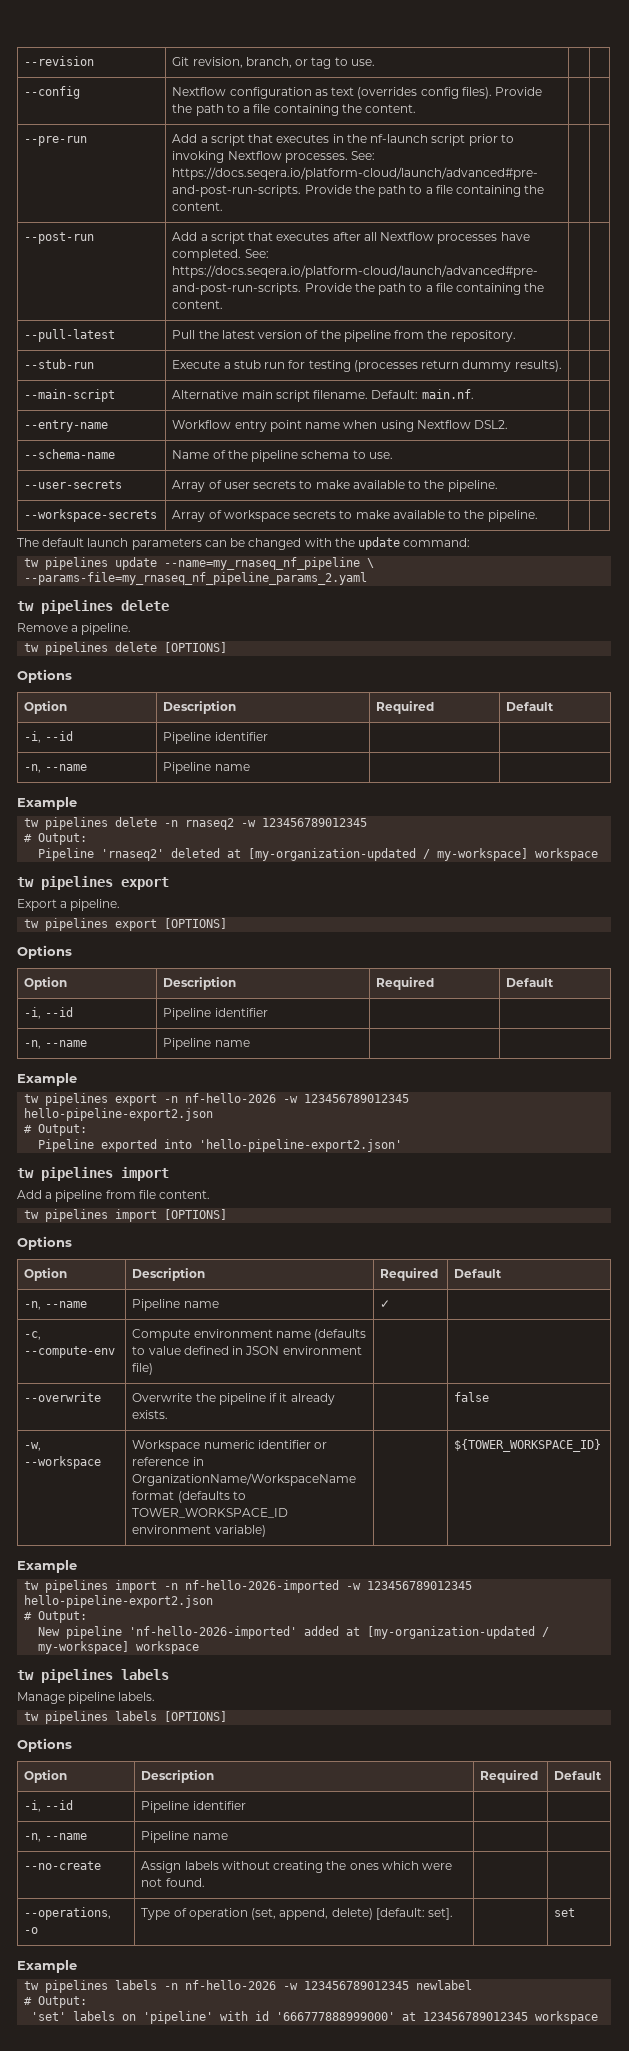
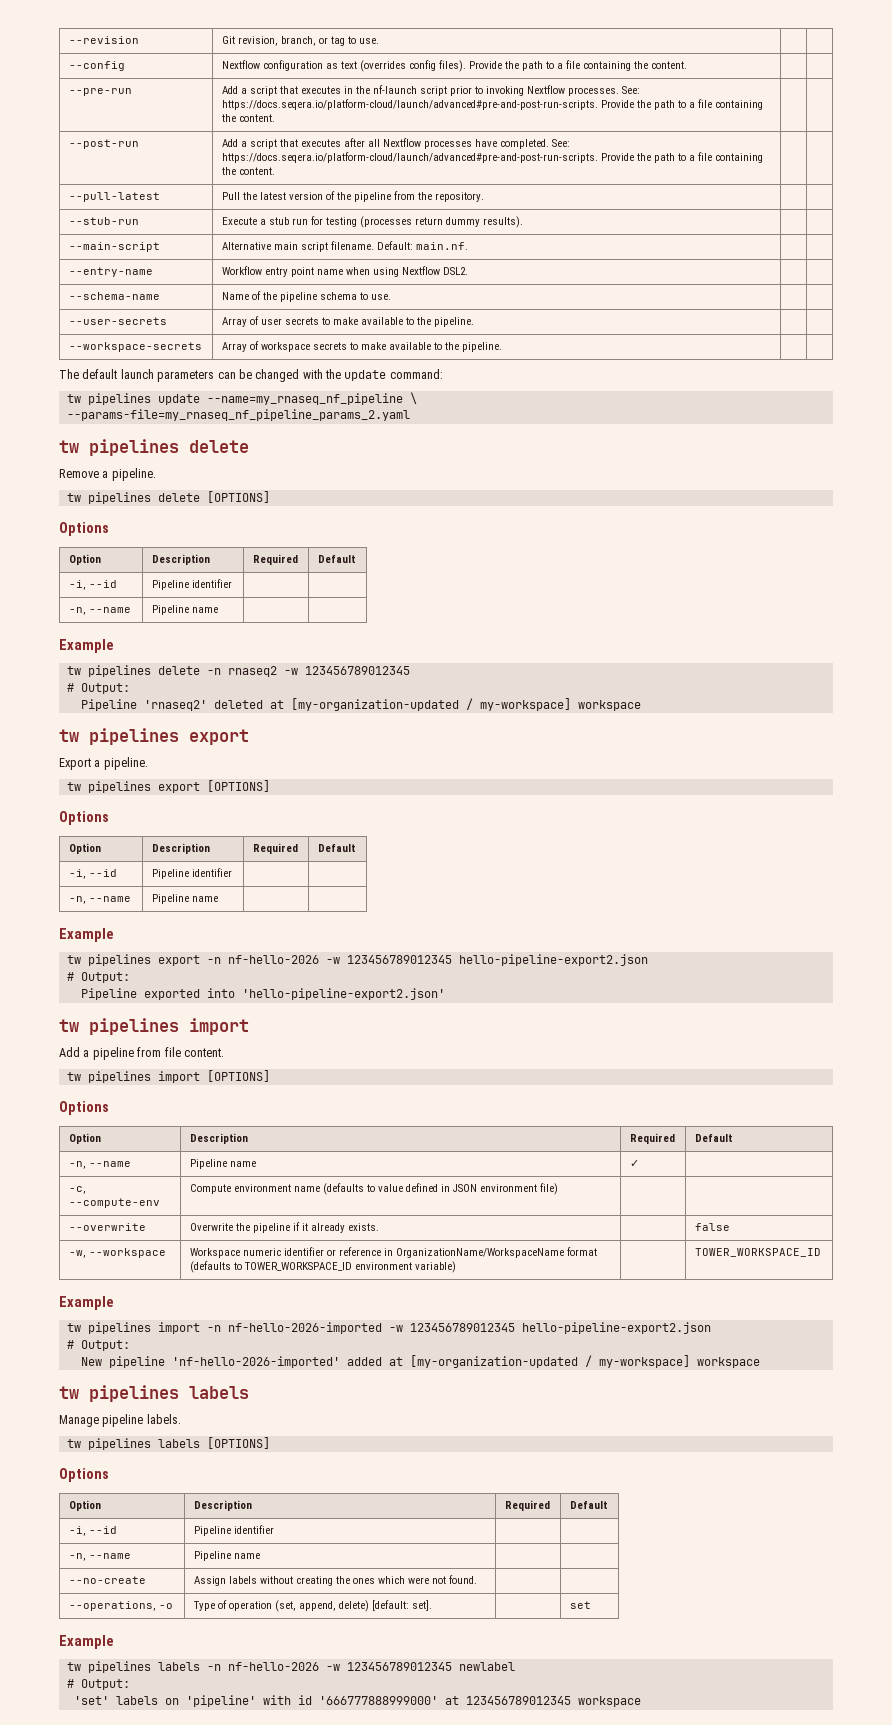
- -w, --workspace | Workspace numeric identifier or reference in OrganizationName/WorkspaceName format (defaults to TOWER_WORKSPACE_ID environment variable) | | ${TOWER_WORKSPACE_ID}
+ -w, --workspace | Workspace numeric identifier or reference in OrganizationName/WorkspaceName format (defaults to TOWER_WORKSPACE_ID environment variable) | | TOWER_WORKSPACE_ID

